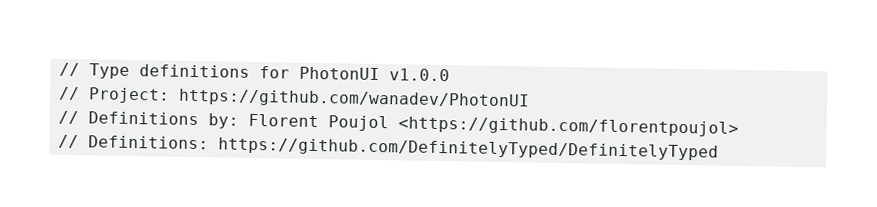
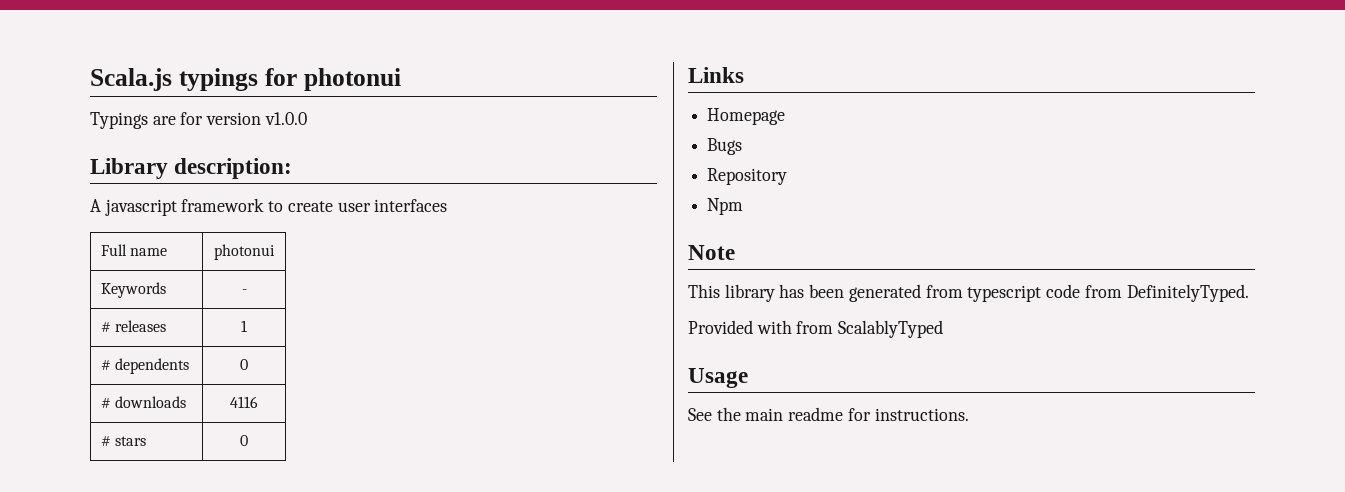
- // Type definitions for PhotonUI v1.0.0
- // Project: https://github.com/wanadev/PhotonUI
- // Definitions by: Florent Poujol <https://github.com/florentpoujol>
- // Definitions: https://github.com/DefinitelyTyped/DefinitelyTyped
+ Scala.js typings for photonui
+ Typings are for version v1.0.0
+ Library description:
+ A javascript framework to create user interfaces
+ Full name | photonui
+ Keywords | -
+ # releases | 1
+ # dependents | 0
+ # downloads | 4116
+ # stars | 0
+ Links
+ Homepage
+ Bugs
+ Repository
+ Npm
+ Note
+ This library has been generated from typescript code from DefinitelyTyped.
+ Provided with from ScalablyTyped
+ Usage
+ See the main readme for instructions.

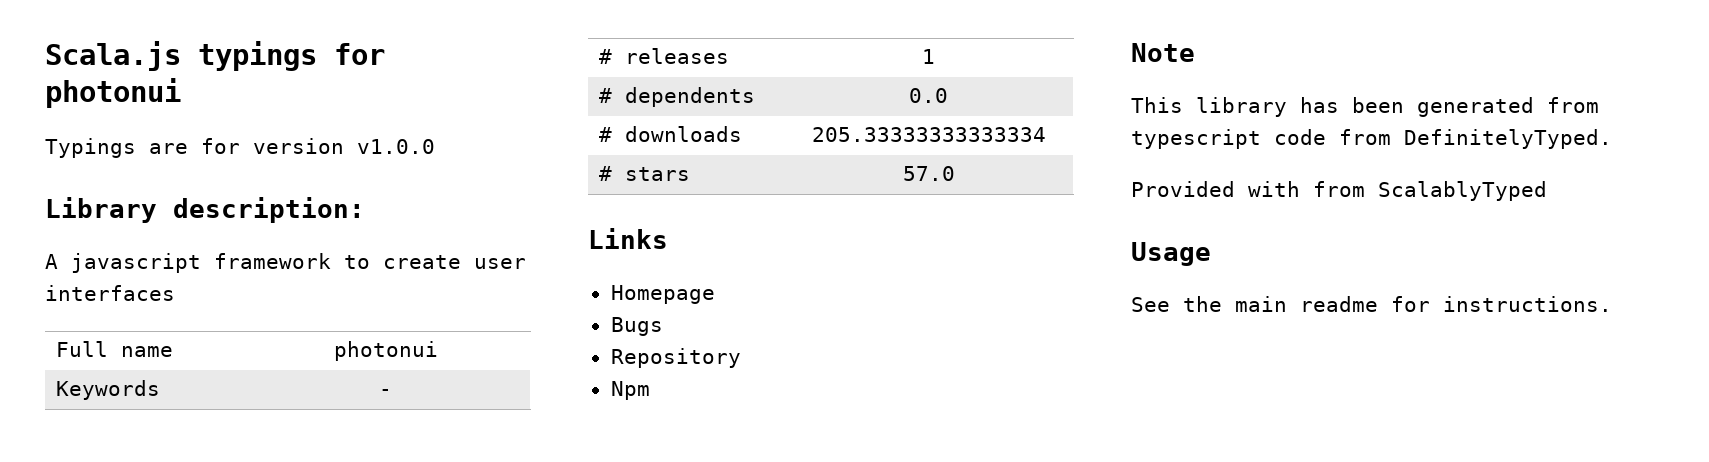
- # dependents | 0
+ # dependents | 0.0
- # downloads | 4116
+ # downloads | 205.33333333333334
- # stars | 0
+ # stars | 57.0

